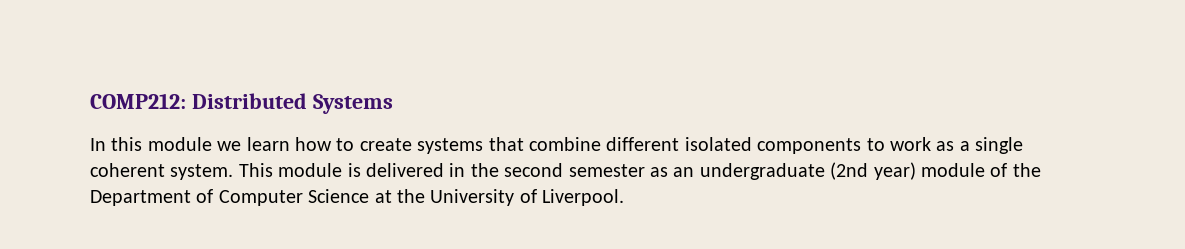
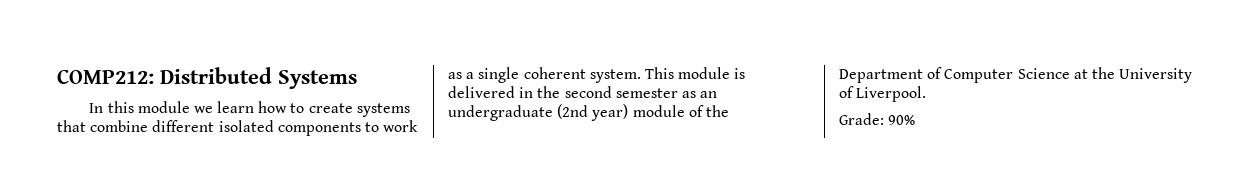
+ Grade: 90%

